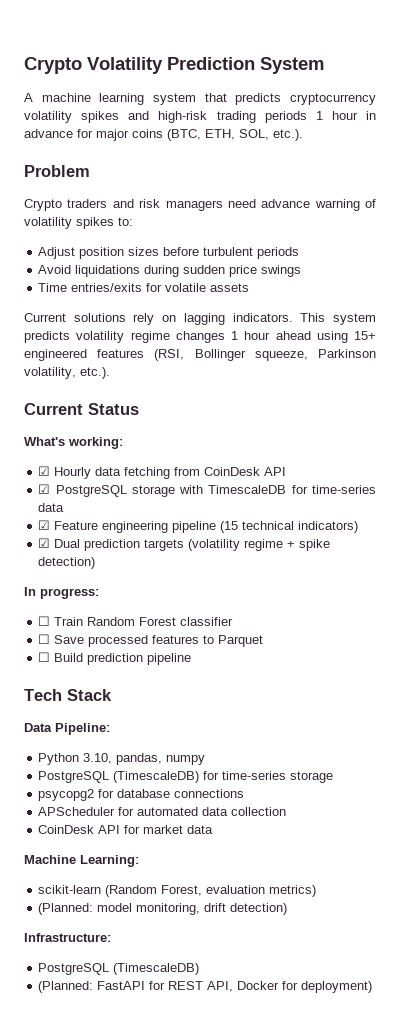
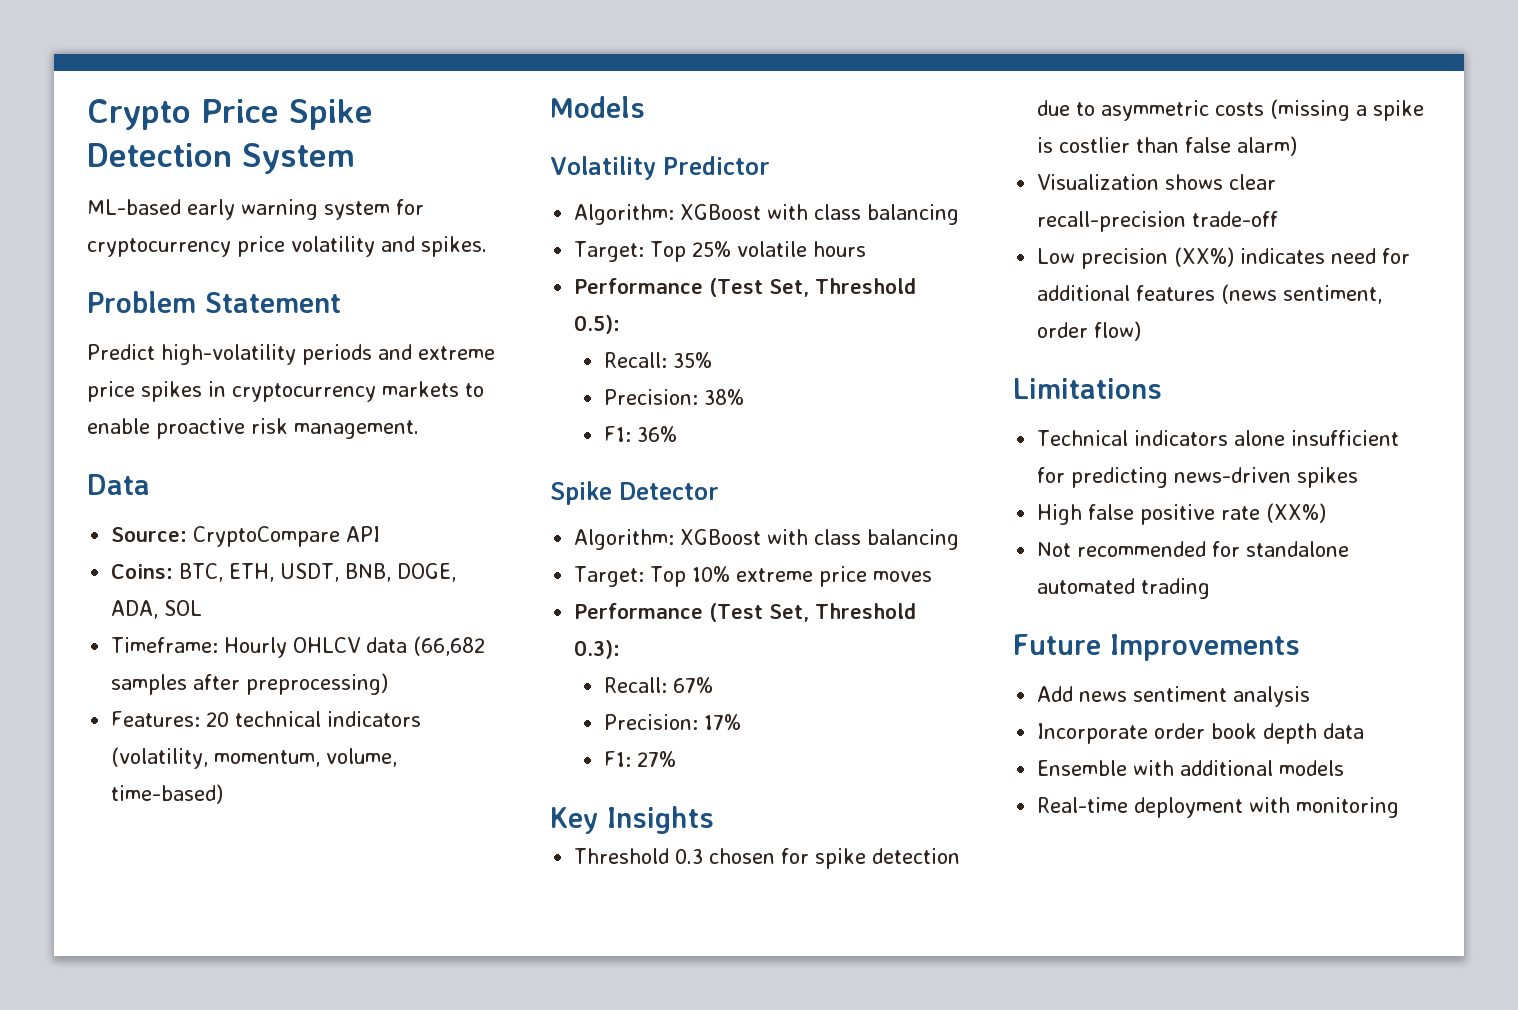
- Crypto Volatility Prediction System
- A machine learning system that predicts cryptocurrency volatility spikes and high-risk trading periods 1 hour in advance for major coins (BTC, ETH, SOL, etc.).
- Problem
- Crypto traders and risk managers need advance warning of volatility spikes to:
- Adjust position sizes before turbulent periods
- Avoid liquidations during sudden price swings
- Time entries/exits for volatile assets
- Current solutions rely on lagging indicators. This system predicts volatility regime changes 1 hour ahead using 15+ engineered features (RSI, Bollinger squeeze, Parkinson volatility, etc.).
- Current Status
- What's working:
- ☑ Hourly data fetching from CoinDesk API
- ☑ PostgreSQL storage with TimescaleDB for time-series data
- ☑ Feature engineering pipeline (15 technical indicators)
- ☑ Dual prediction targets (volatility regime + spike detection)
- In progress:
- ☐ Train Random Forest classifier
- ☐ Save processed features to Parquet
- ☐ Build prediction pipeline
- Tech Stack
- Data Pipeline:
- Python 3.10, pandas, numpy
- PostgreSQL (TimescaleDB) for time-series storage
- psycopg2 for database connections
- APScheduler for automated data collection
- CoinDesk API for market data
- Machine Learning:
- scikit-learn (Random Forest, evaluation metrics)
- (Planned: model monitoring, drift detection)
- Infrastructure:
- PostgreSQL (TimescaleDB)
- (Planned: FastAPI for REST API, Docker for deployment)
+ Crypto Price Spike Detection System
+ ML-based early warning system for cryptocurrency price volatility and spikes.
+ Problem Statement
+ Predict high-volatility periods and extreme price spikes in cryptocurrency markets to enable proactive risk management.
+ Data
+ Source: CryptoCompare API
+ Coins: BTC, ETH, USDT, BNB, DOGE, ADA, SOL
+ Timeframe: Hourly OHLCV data (66,682 samples after preprocessing)
+ Features: 20 technical indicators (volatility, momentum, volume, time-based)
+ Models
+ Volatility Predictor
+ Algorithm: XGBoost with class balancing
+ Target: Top 25% volatile hours
+ Performance (Test Set, Threshold 0.5):
+ Recall: 35%
+ Precision: 38%
+ F1: 36%
+ Spike Detector
+ Algorithm: XGBoost with class balancing
+ Target: Top 10% extreme price moves
+ Performance (Test Set, Threshold 0.3):
+ Recall: 67%
+ Precision: 17%
+ F1: 27%
+ Key Insights
+ Threshold 0.3 chosen for spike detection due to asymmetric costs (missing a spike is costlier than false alarm)
+ Visualization shows clear recall-precision trade-off
+ Low precision (XX%) indicates need for additional features (news sentiment, order flow)
+ Limitations
+ Technical indicators alone insufficient for predicting news-driven spikes
+ High false positive rate (XX%)
+ Not recommended for standalone automated trading
+ Future Improvements
+ Add news sentiment analysis
+ Incorporate order book depth data
+ Ensemble with additional models
+ Real-time deployment with monitoring

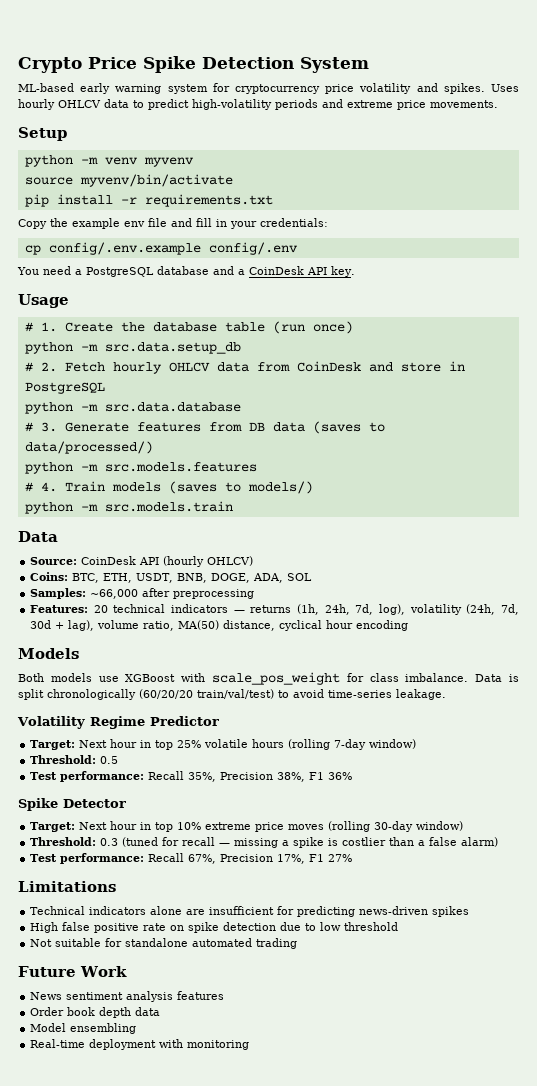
- ML-based early warning system for cryptocurrency price volatility and spikes.
- Problem Statement
- Predict high-volatility periods and extreme price spikes in cryptocurrency markets to enable proactive risk management.
+ ML-based early warning system for cryptocurrency price volatility and spikes. Uses hourly OHLCV data to predict high-volatility periods and extreme price movements.
+ Setup
+ python -m venv myvenv
+ source myvenv/bin/activate
+ pip install -r requirements.txt
+ Copy the example env file and fill in your credentials:
+ cp config/.env.example config/.env
+ You need a PostgreSQL database and a CoinDesk API key.
+ Usage
+ # 1. Create the database table (run once)
+ python -m src.data.setup_db
+ # 2. Fetch hourly OHLCV data from CoinDesk and store in PostgreSQL
+ python -m src.data.database
+ # 3. Generate features from DB data (saves to data/processed/)
+ python -m src.models.features
+ # 4. Train models (saves to models/)
+ python -m src.models.train
- Source: CryptoCompare API
+ Source: CoinDesk API (hourly OHLCV)
- Timeframe: Hourly OHLCV data (66,682 samples after preprocessing)
- Features: 20 technical indicators (volatility, momentum, volume, time-based)
+ Samples: ~66,000 after preprocessing
+ Features: 20 technical indicators — returns (1h, 24h, 7d, log), volatility (24h, 7d, 30d + lag), volume ratio, MA(50) distance, cyclical hour encoding
  Models
+ Both models use XGBoost with scale_pos_weight for class imbalance. Data is split chronologically (60/20/20 train/val/test) to avoid time-series leakage.
- Volatility Predictor
- Algorithm: XGBoost with class balancing
- Target: Top 25% volatile hours
- Performance (Test Set, Threshold 0.5):
- Recall: 35%
- Precision: 38%
- F1: 36%
+ Volatility Regime Predictor
+ Target: Next hour in top 25% volatile hours (rolling 7-day window)
+ Threshold: 0.5
+ Test performance: Recall 35%, Precision 38%, F1 36%
  Spike Detector
- Algorithm: XGBoost with class balancing
- Target: Top 10% extreme price moves
- Performance (Test Set, Threshold 0.3):
- Recall: 67%
- Precision: 17%
- F1: 27%
- Key Insights
- Threshold 0.3 chosen for spike detection due to asymmetric costs (missing a spike is costlier than false alarm)
+ Target: Next hour in top 10% extreme price moves (rolling 30-day window)
+ Threshold: 0.3 (tuned for recall — missing a spike is costlier than a false alarm)
- Visualization shows clear recall-precision trade-off
- Low precision (XX%) indicates need for additional features (news sentiment, order flow)
+ Test performance: Recall 67%, Precision 17%, F1 27%
- Technical indicators alone insufficient for predicting news-driven spikes
+ Technical indicators alone are insufficient for predicting news-driven spikes
- High false positive rate (XX%)
+ High false positive rate on spike detection due to low threshold
- Not recommended for standalone automated trading
+ Not suitable for standalone automated trading
- Future Improvements
- Add news sentiment analysis
- Incorporate order book depth data
+ Future Work
+ News sentiment analysis features
+ Order book depth data
- Ensemble with additional models
+ Model ensembling

